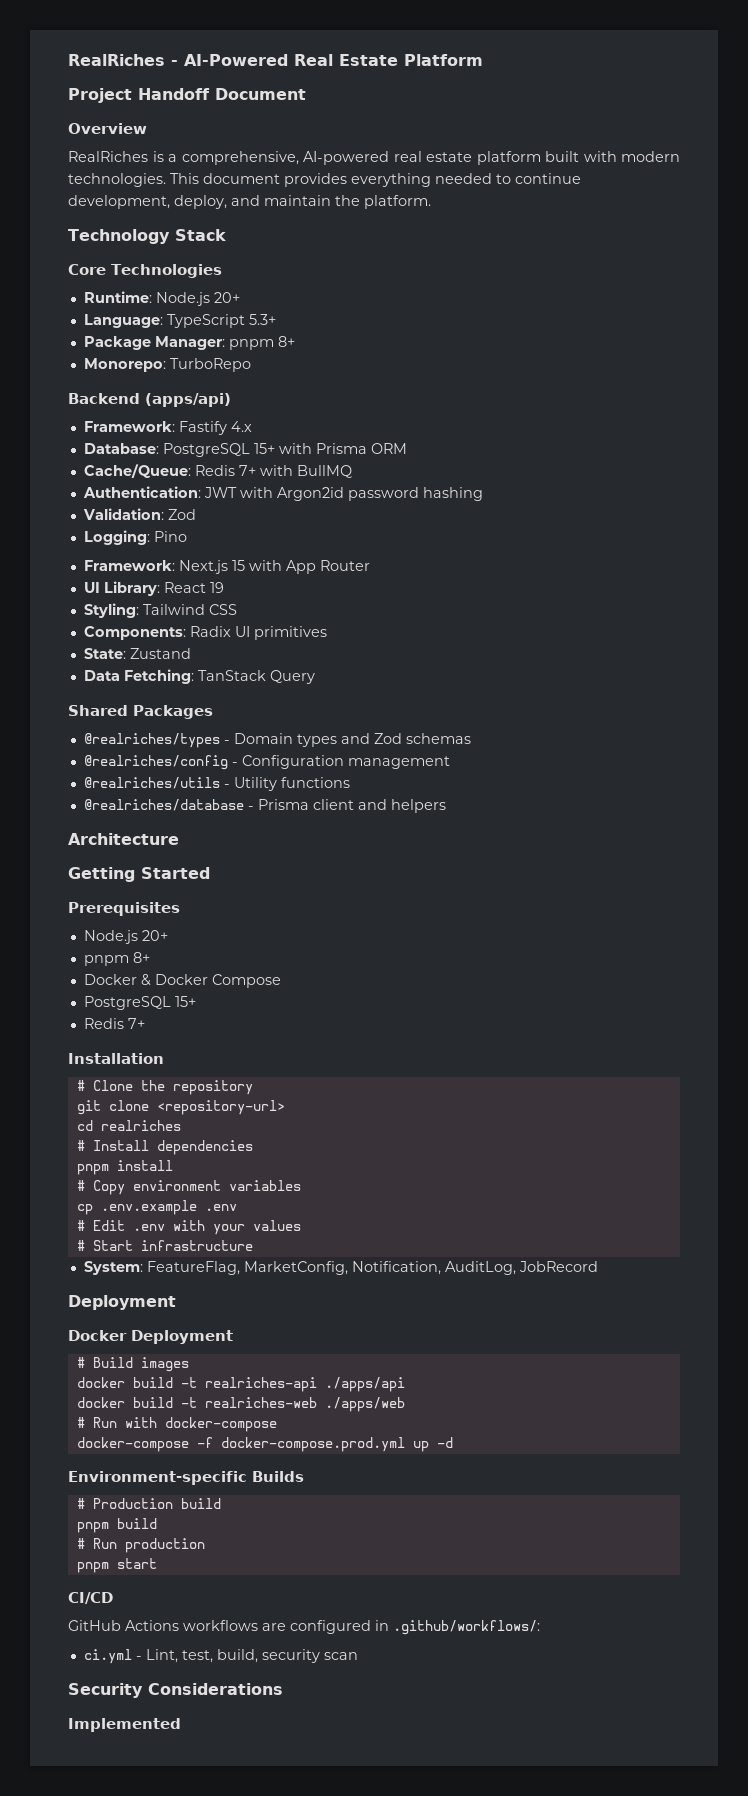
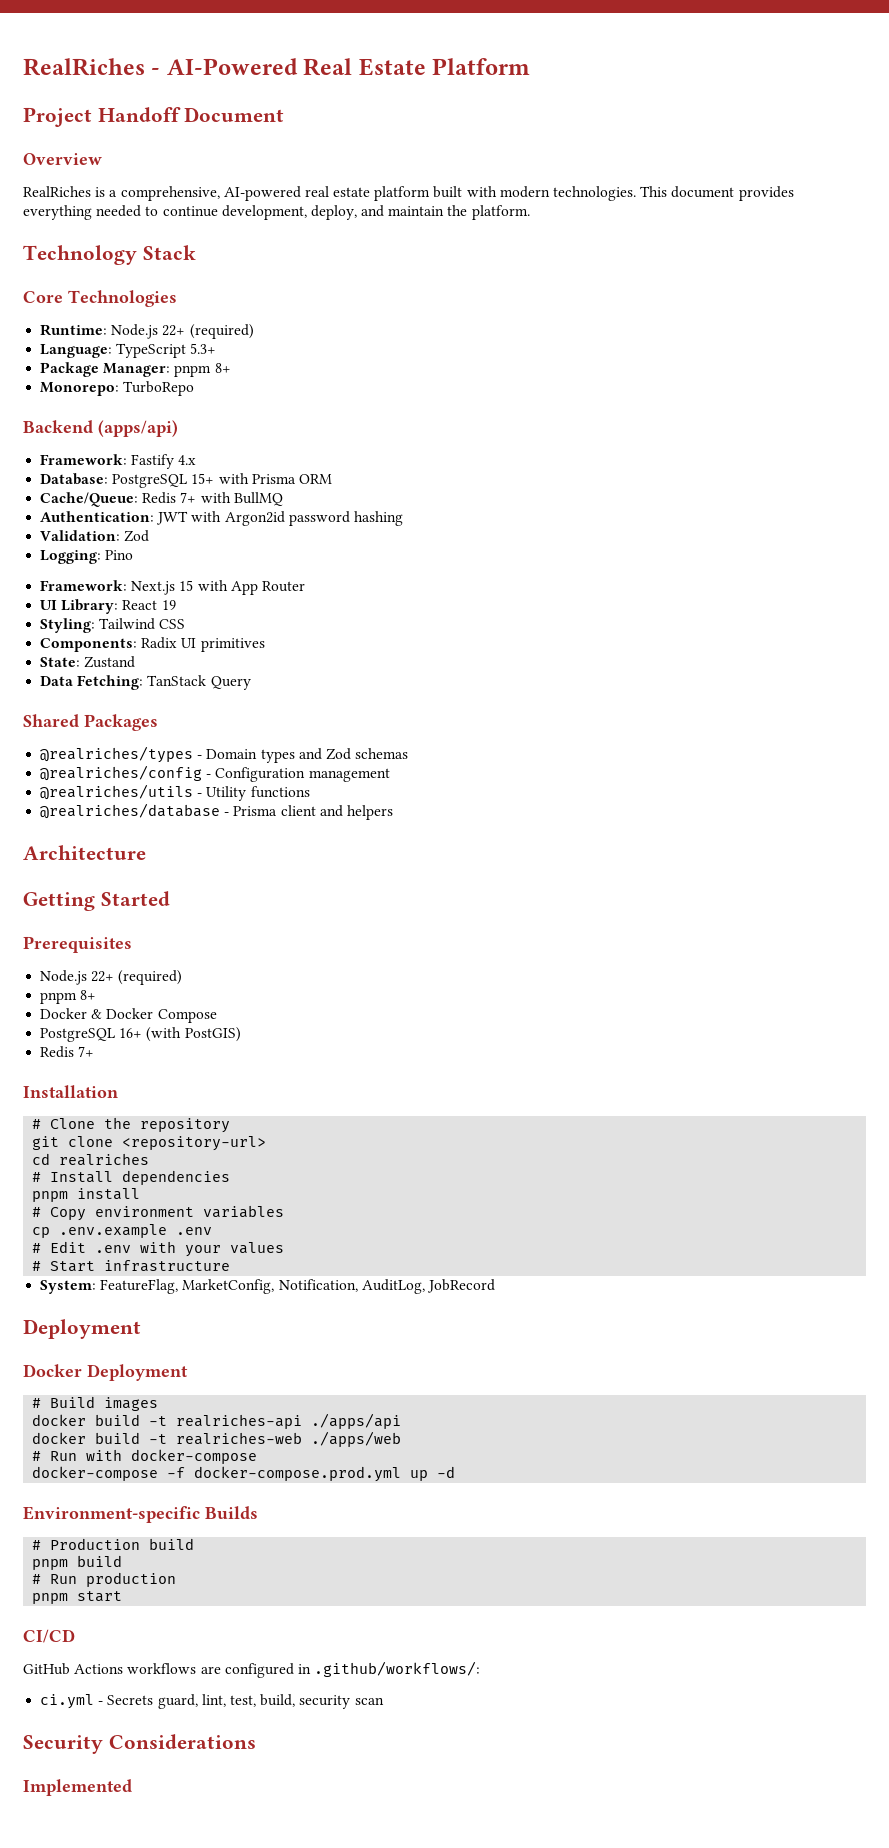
- Runtime: Node.js 20+
+ Runtime: Node.js 22+ (required)
  Prerequisites
- Node.js 20+
+ Node.js 22+ (required)
  Docker & Docker Compose
- PostgreSQL 15+
+ PostgreSQL 16+ (with PostGIS)
- ci.yml - Lint, test, build, security scan
+ ci.yml - Secrets guard, lint, test, build, security scan

